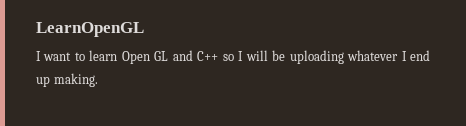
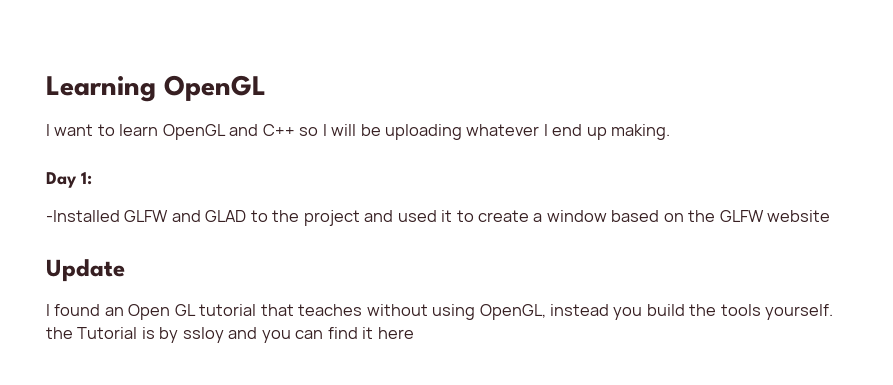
- LearnOpenGL
+ Learning OpenGL
- I want to learn Open GL and C++ so I will be uploading whatever I end up making.
+ I want to learn OpenGL and C++ so I will be uploading whatever I end up making.
+ Day 1:
+ -Installed GLFW and GLAD to the project and used it to create a window based on the GLFW website
+ Update
+ I found an Open GL tutorial that teaches without using OpenGL, instead you build the tools yourself. the Tutorial is by ssloy and you can find it here

